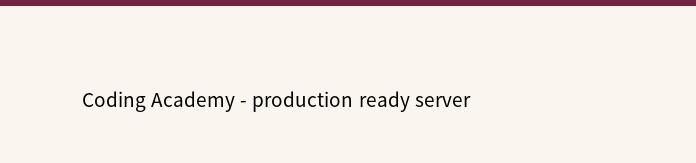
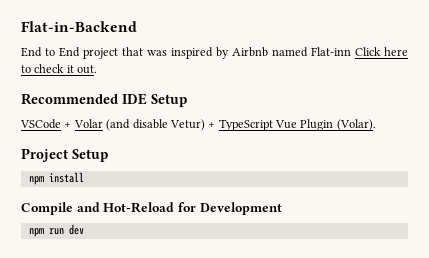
- Coding Academy - production ready server
+ Flat-in-Backend
+ End to End project that was inspired by Airbnb named Flat-inn Click here to check it out.
+ Recommended IDE Setup
+ VSCode + Volar (and disable Vetur) + TypeScript Vue Plugin (Volar).
+ Project Setup
+ npm install
+ Compile and Hot-Reload for Development
+ npm run dev

